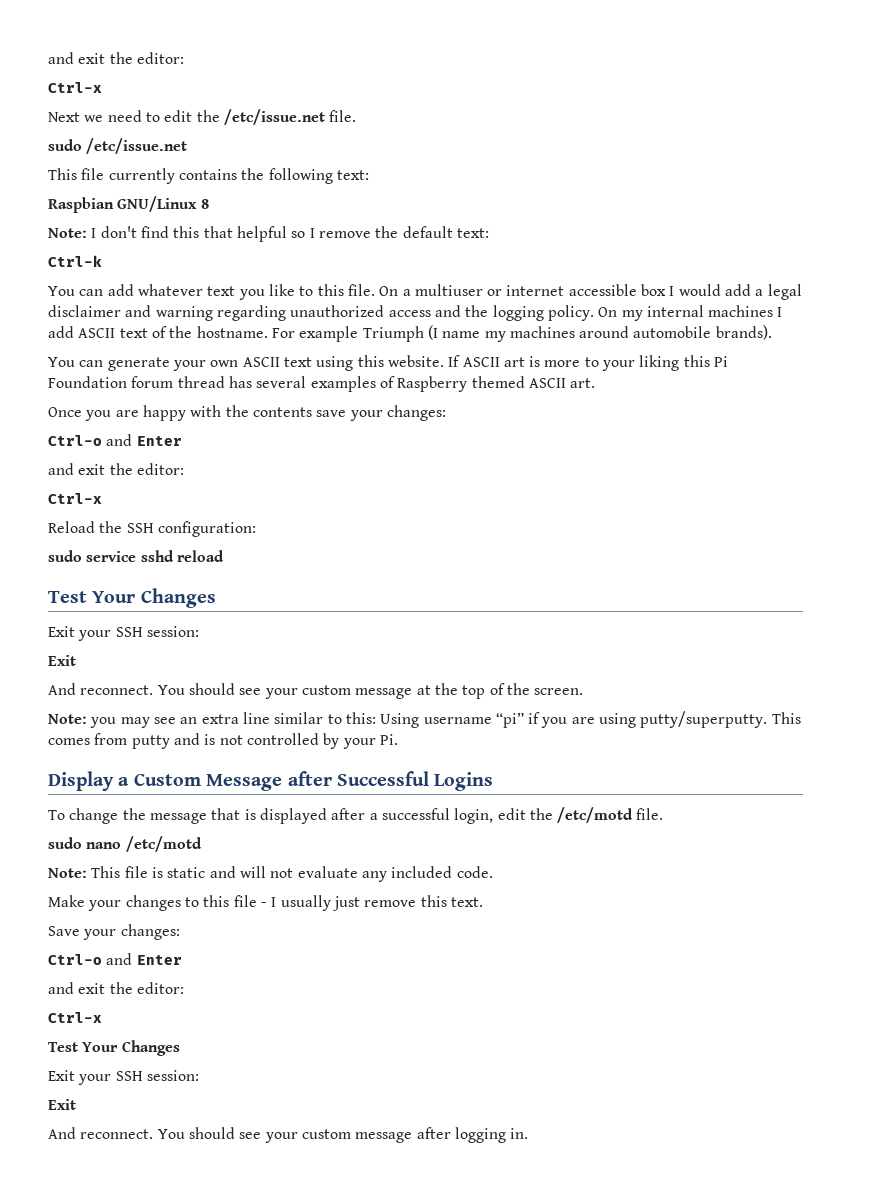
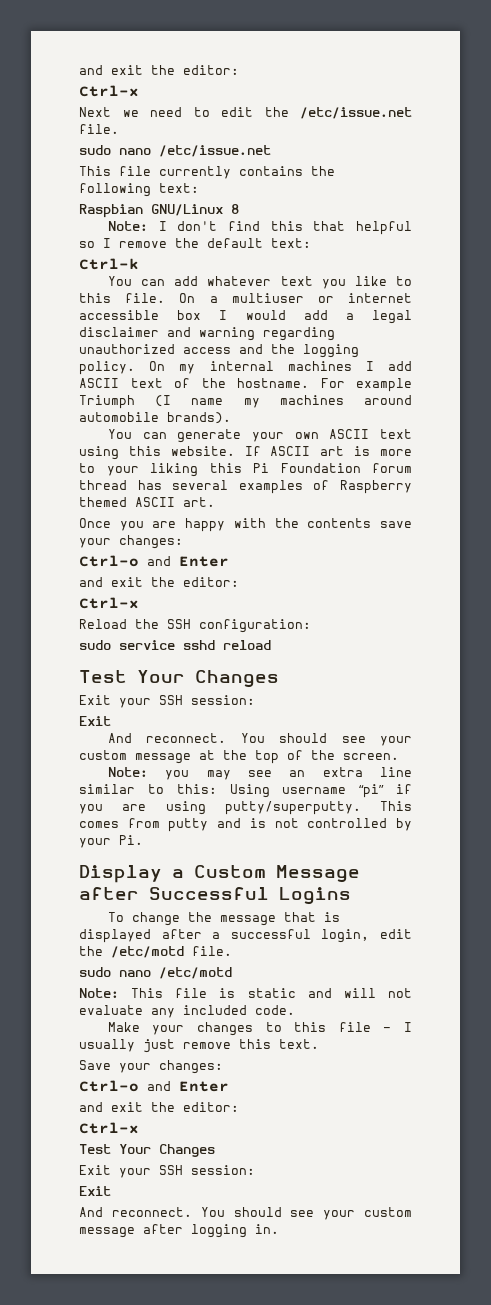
- sudo /etc/issue.net
+ sudo nano /etc/issue.net

